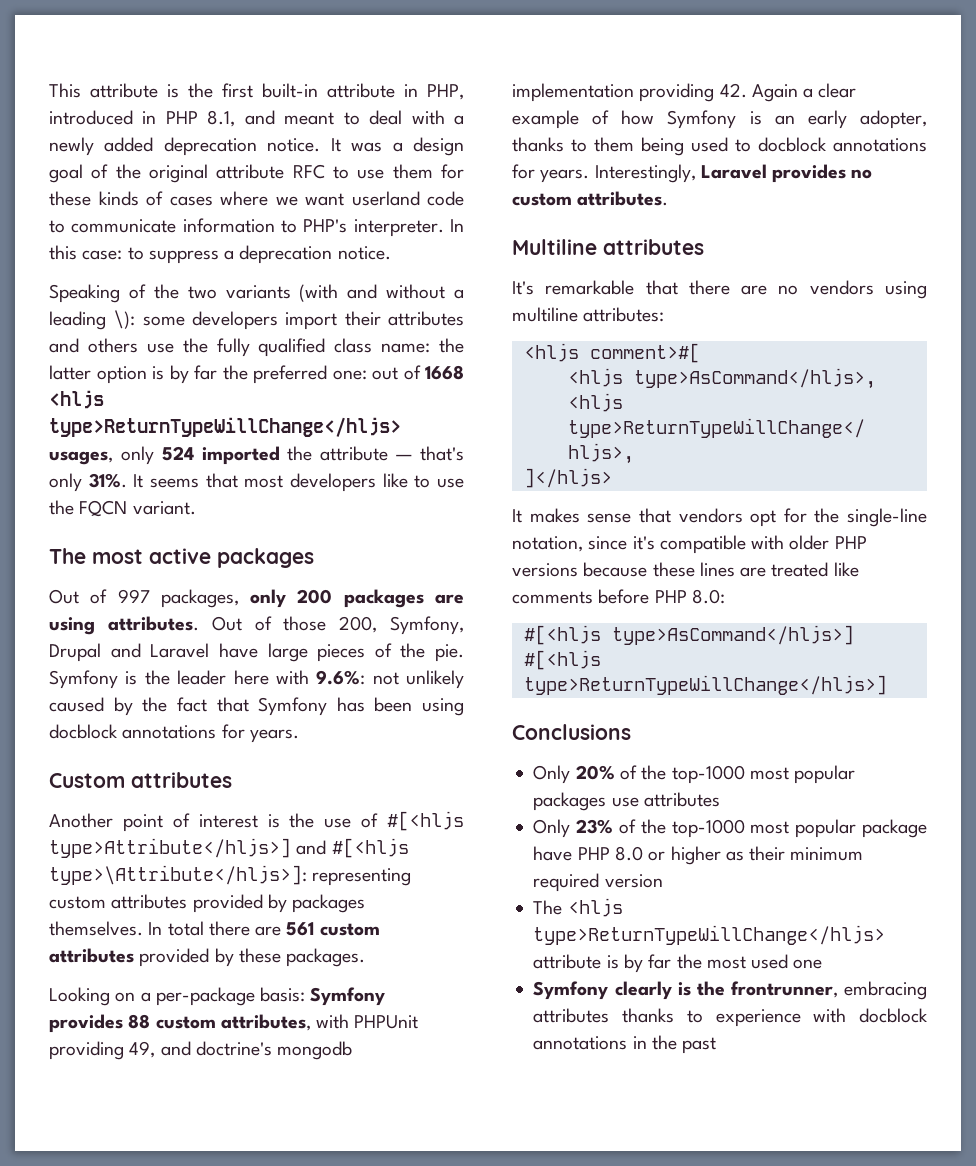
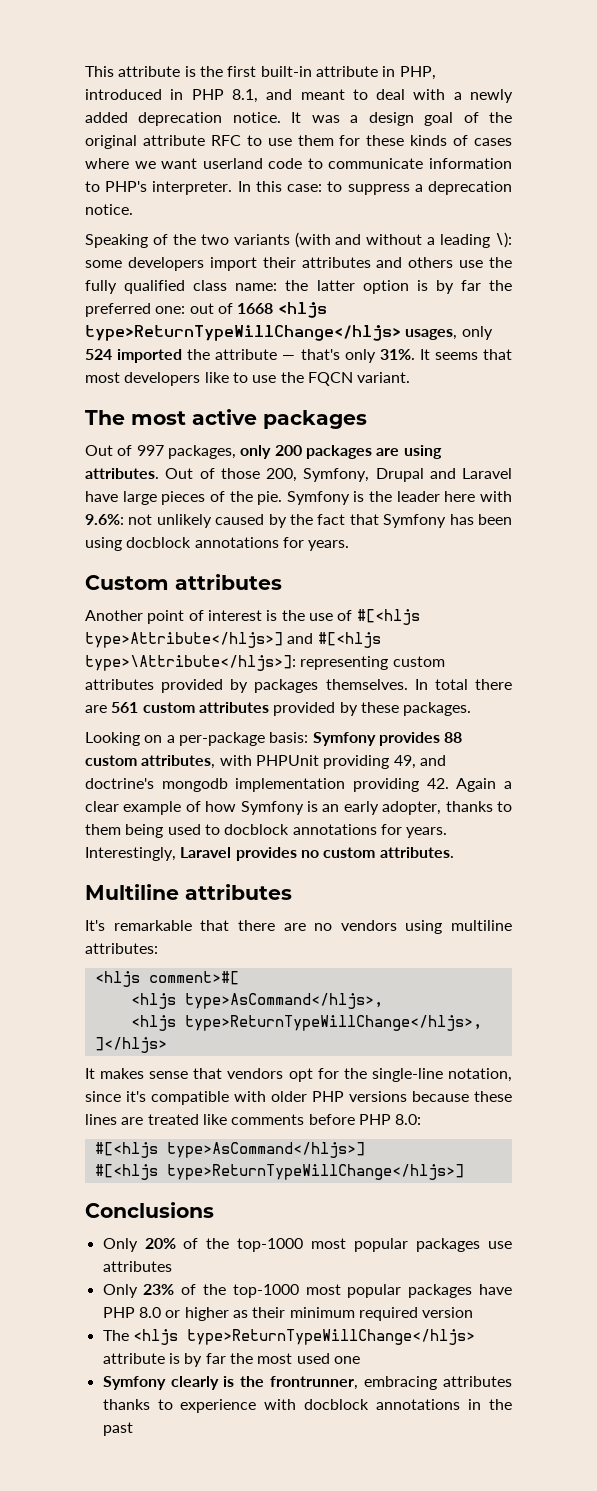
- Only 23% of the top-1000 most popular package have PHP 8.0 or higher as their minimum required version
+ Only 23% of the top-1000 most popular packages have PHP 8.0 or higher as their minimum required version

